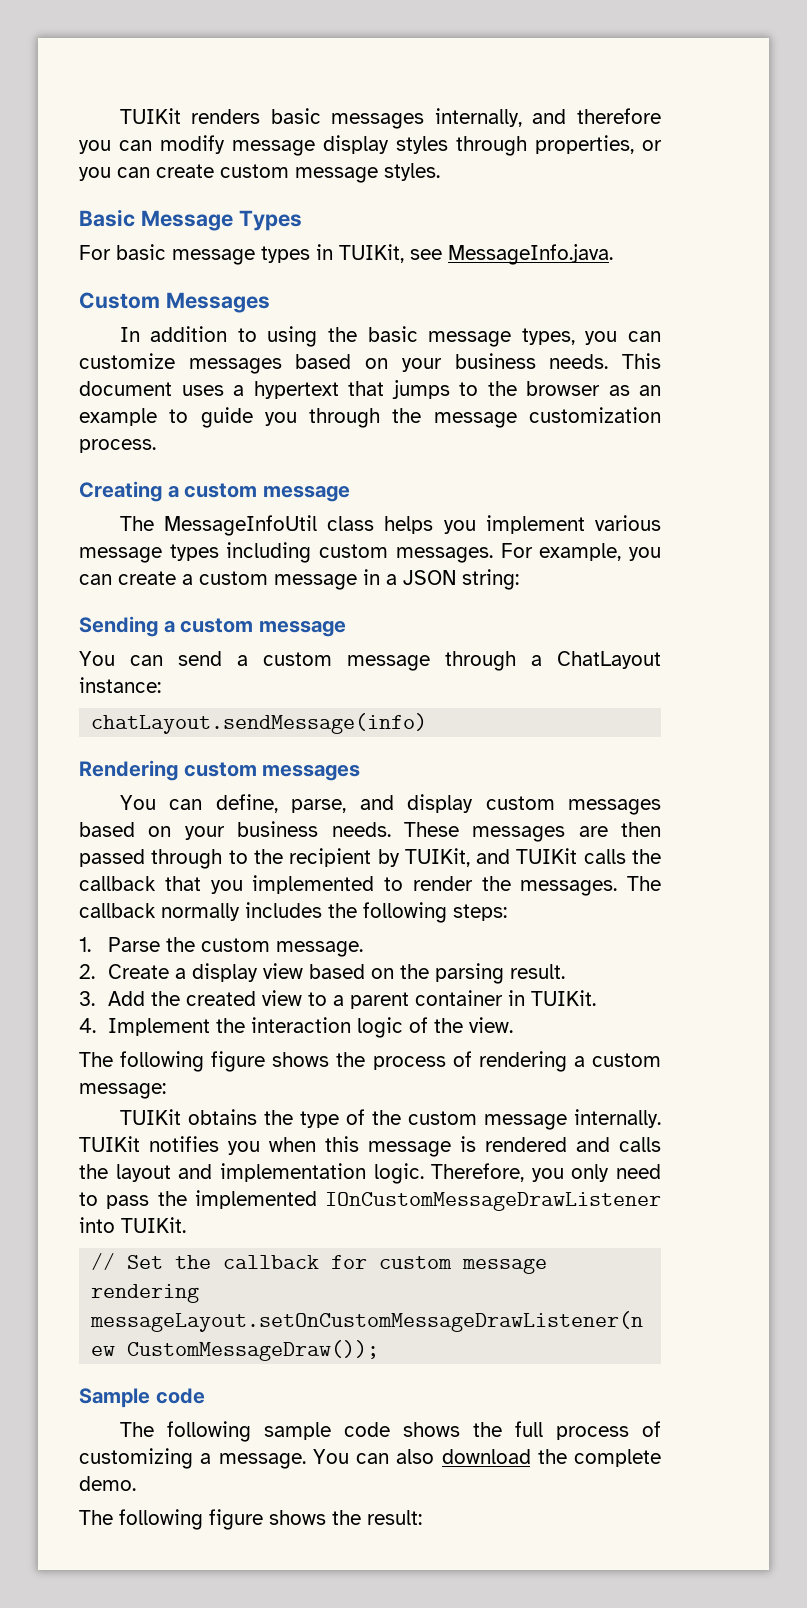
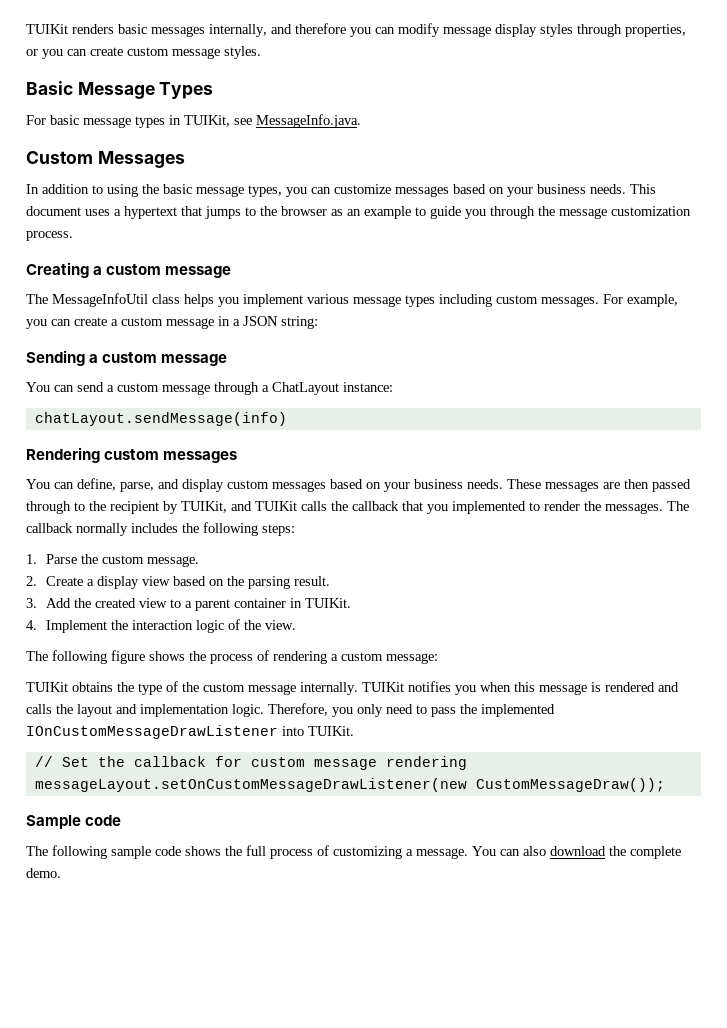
- The following figure shows the result:

